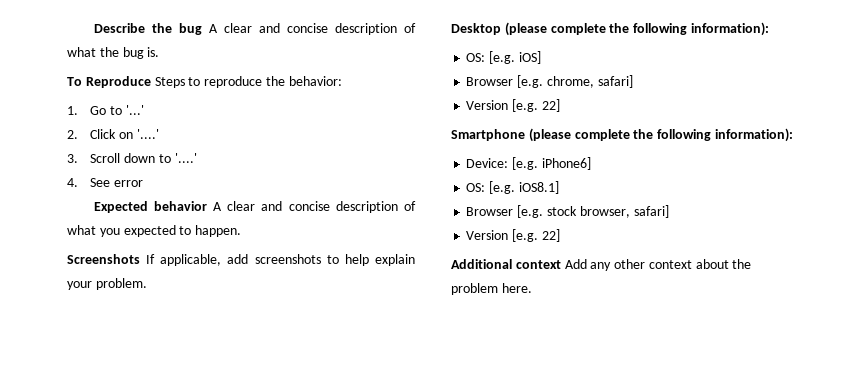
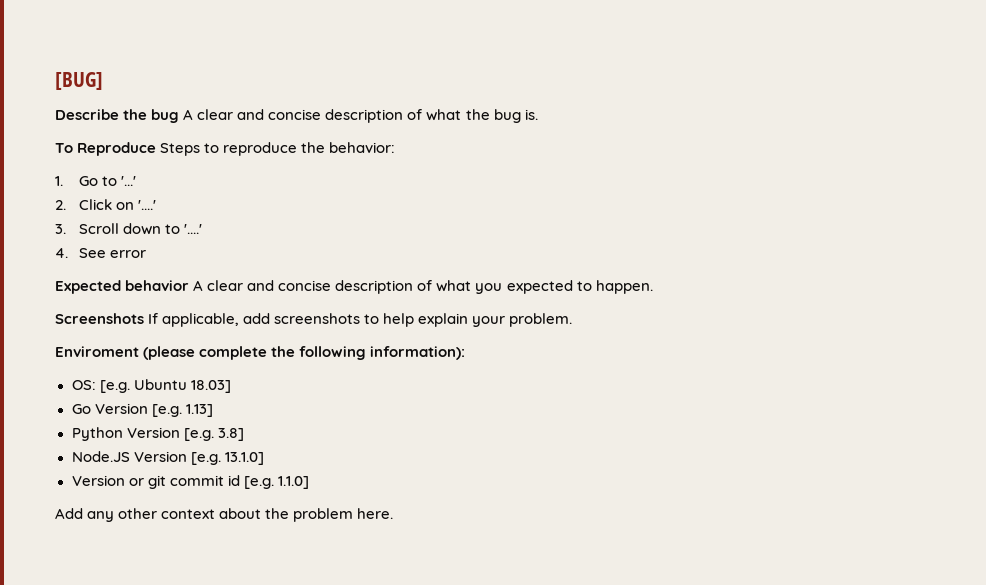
+ [BUG]
- Desktop (please complete the following information):
+ Enviroment (please complete the following information):
- OS: [e.g. iOS]
- Browser [e.g. chrome, safari]
- Version [e.g. 22]
- Smartphone (please complete the following information):
- Device: [e.g. iPhone6]
- OS: [e.g. iOS8.1]
- Browser [e.g. stock browser, safari]
- Version [e.g. 22]
- Additional context Add any other context about the problem here.
+ OS: [e.g. Ubuntu 18.03]
+ Go Version [e.g. 1.13]
+ Python Version [e.g. 3.8]
+ Node.JS Version [e.g. 13.1.0]
+ Version or git commit id [e.g. 1.1.0]
+ Add any other context about the problem here.

